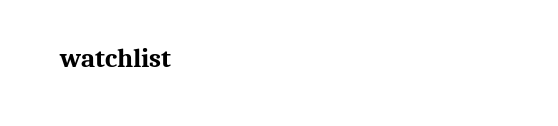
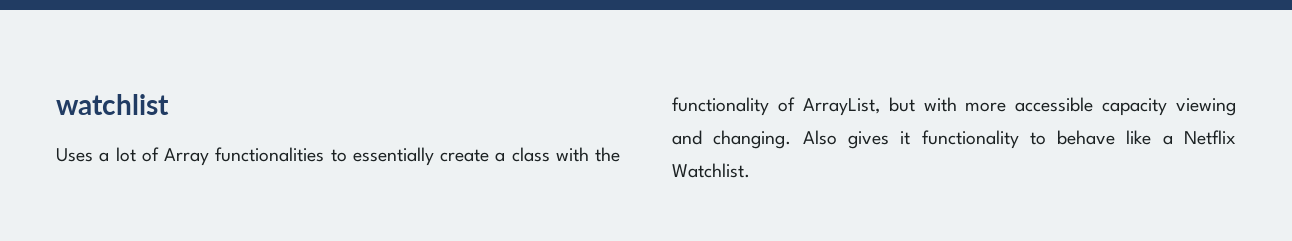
+ Uses a lot of Array functionalities to essentially create a class with the functionality of ArrayList, but with more accessible capacity viewing and changing. Also gives it functionality to behave like a Netflix Watchlist.

